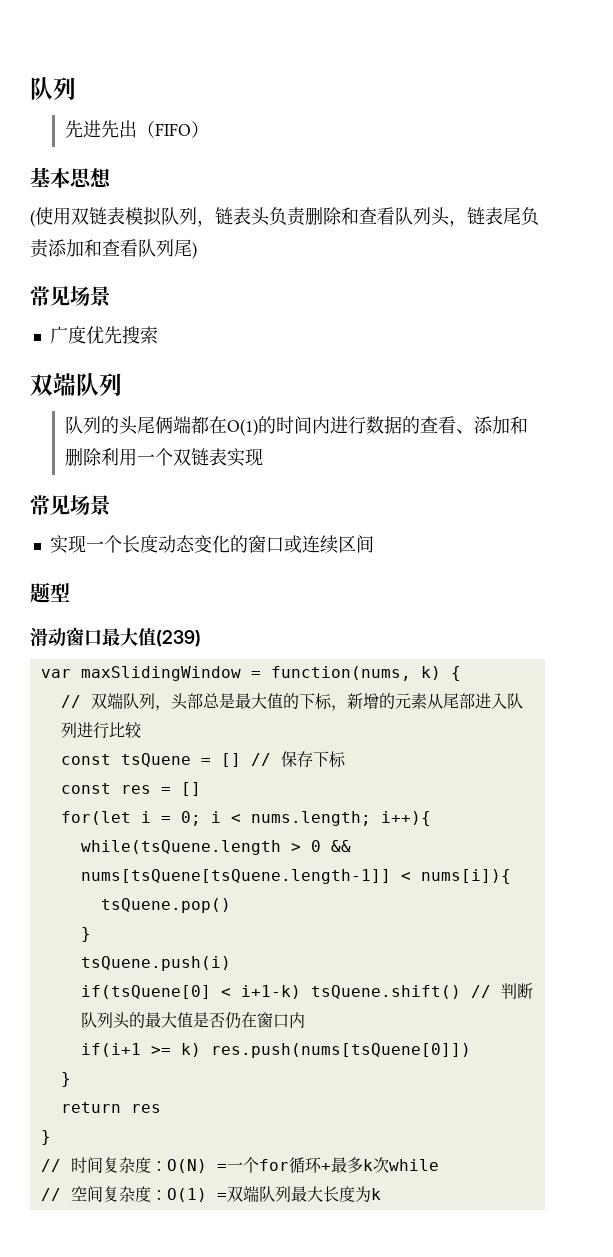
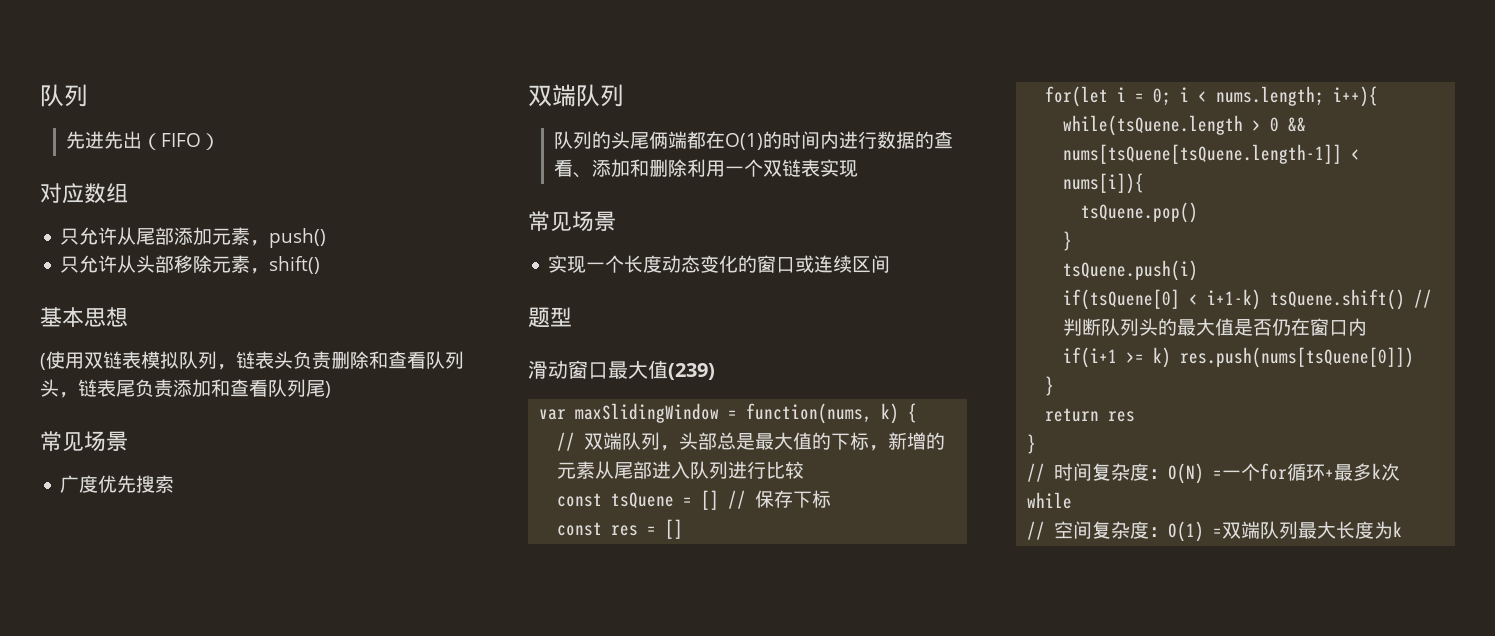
+ 对应数组
+ 只允许从尾部添加元素，push()
+ 只允许从头部移除元素，shift()

